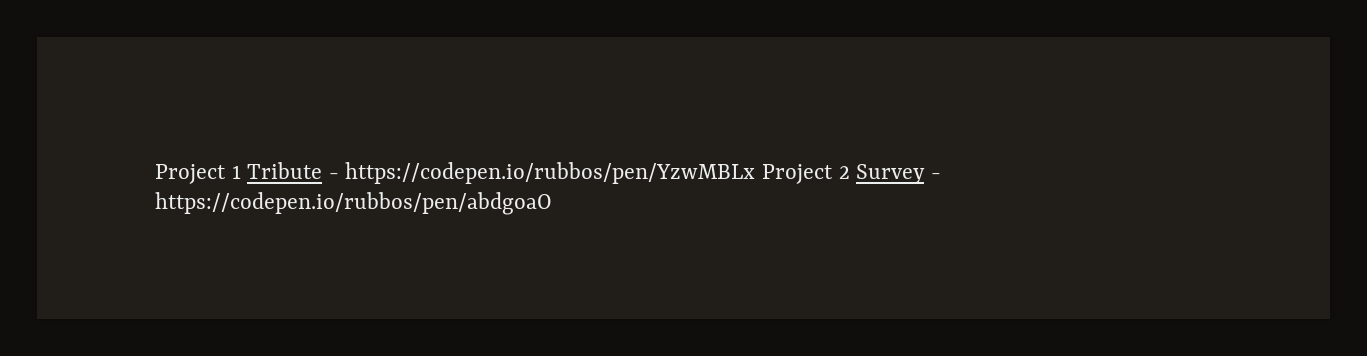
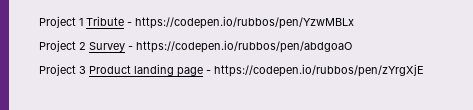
- Project 1 Tribute - https://codepen.io/rubbos/pen/YzwMBLx Project 2 Survey - https://codepen.io/rubbos/pen/abdgoaO
+ Project 1 Tribute - https://codepen.io/rubbos/pen/YzwMBLx
+ Project 2 Survey - https://codepen.io/rubbos/pen/abdgoaO
+ Project 3 Product landing page - https://codepen.io/rubbos/pen/zYrgXjE

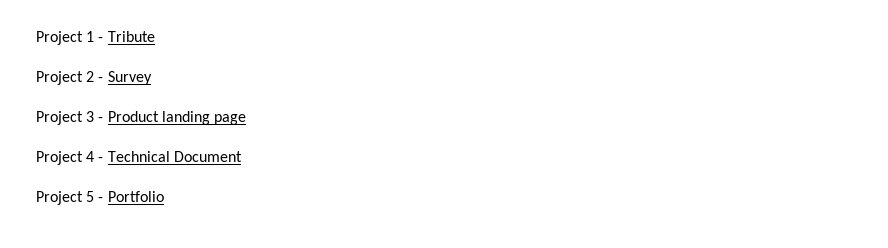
- Project 1 Tribute - https://codepen.io/rubbos/pen/YzwMBLx
+ Project 1 - Tribute
- Project 2 Survey - https://codepen.io/rubbos/pen/abdgoaO
+ Project 2 - Survey
- Project 3 Product landing page - https://codepen.io/rubbos/pen/zYrgXjE
+ Project 3 - Product landing page
+ Project 4 - Technical Document
+ Project 5 - Portfolio

